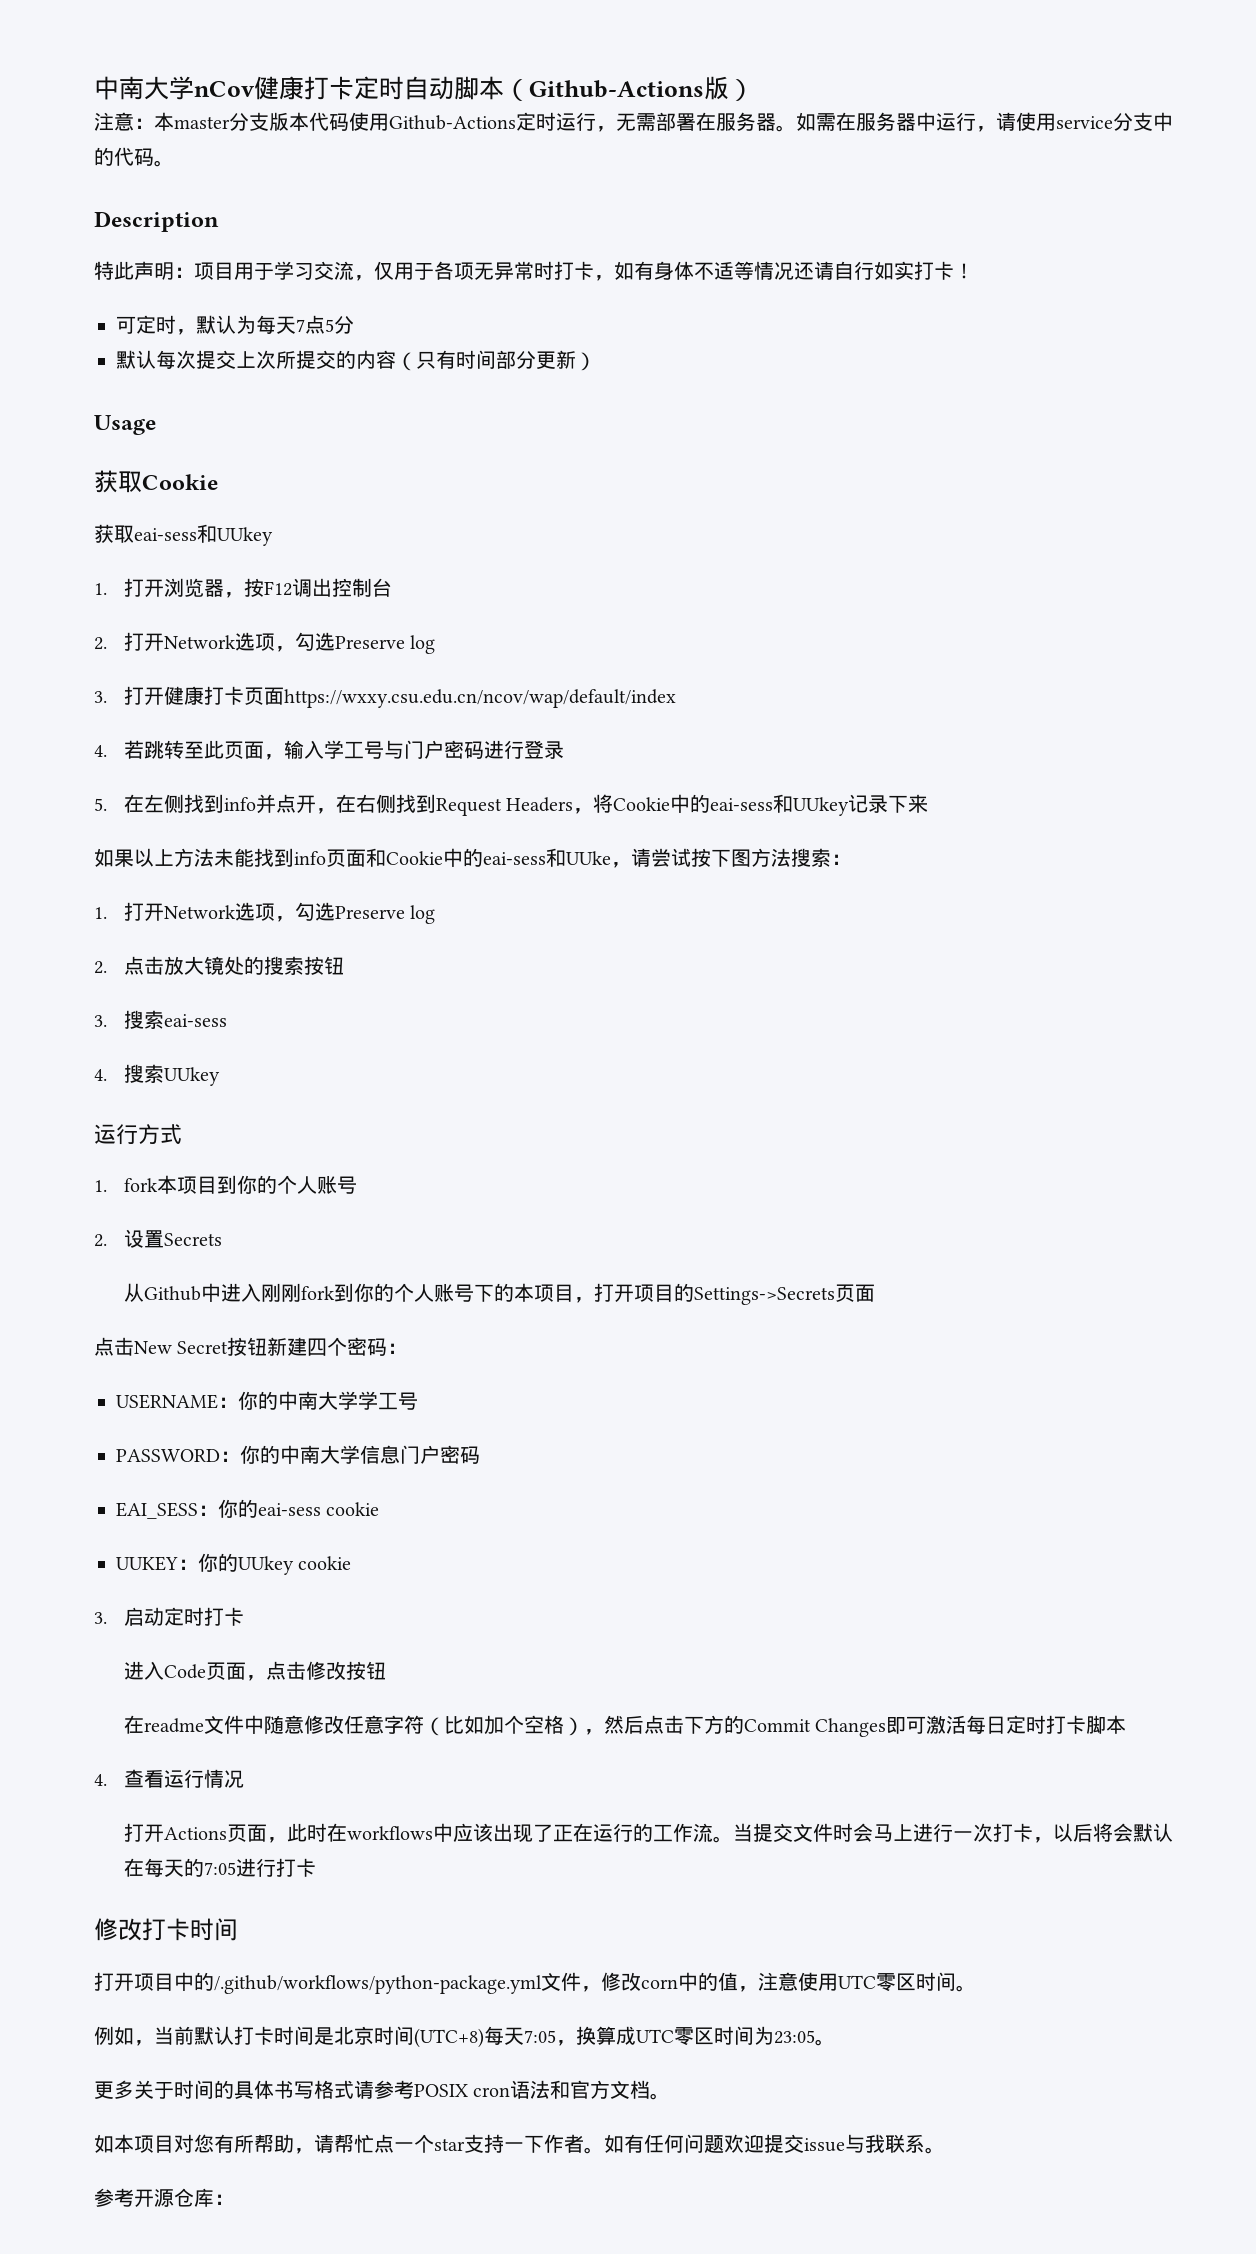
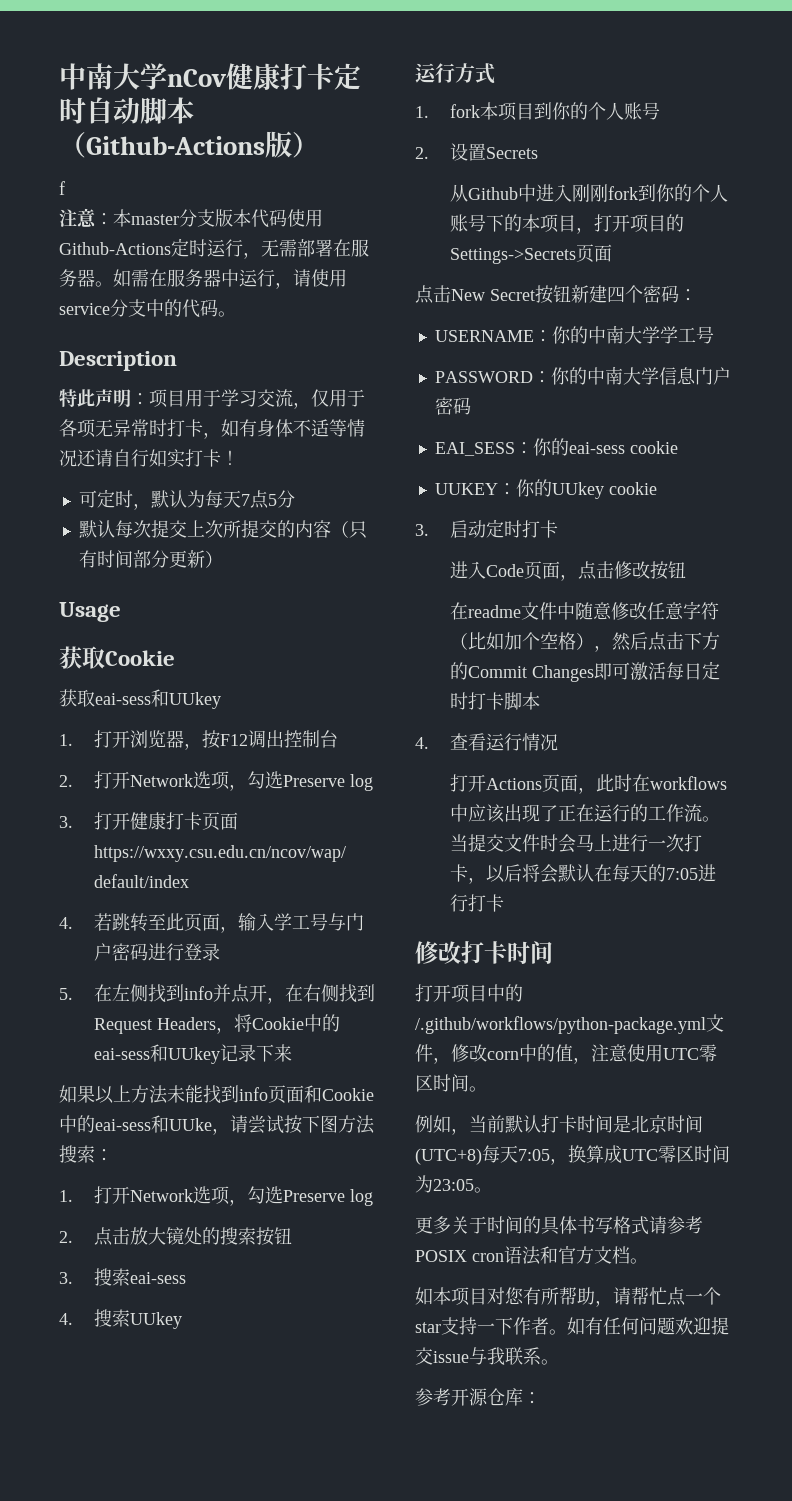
+ f

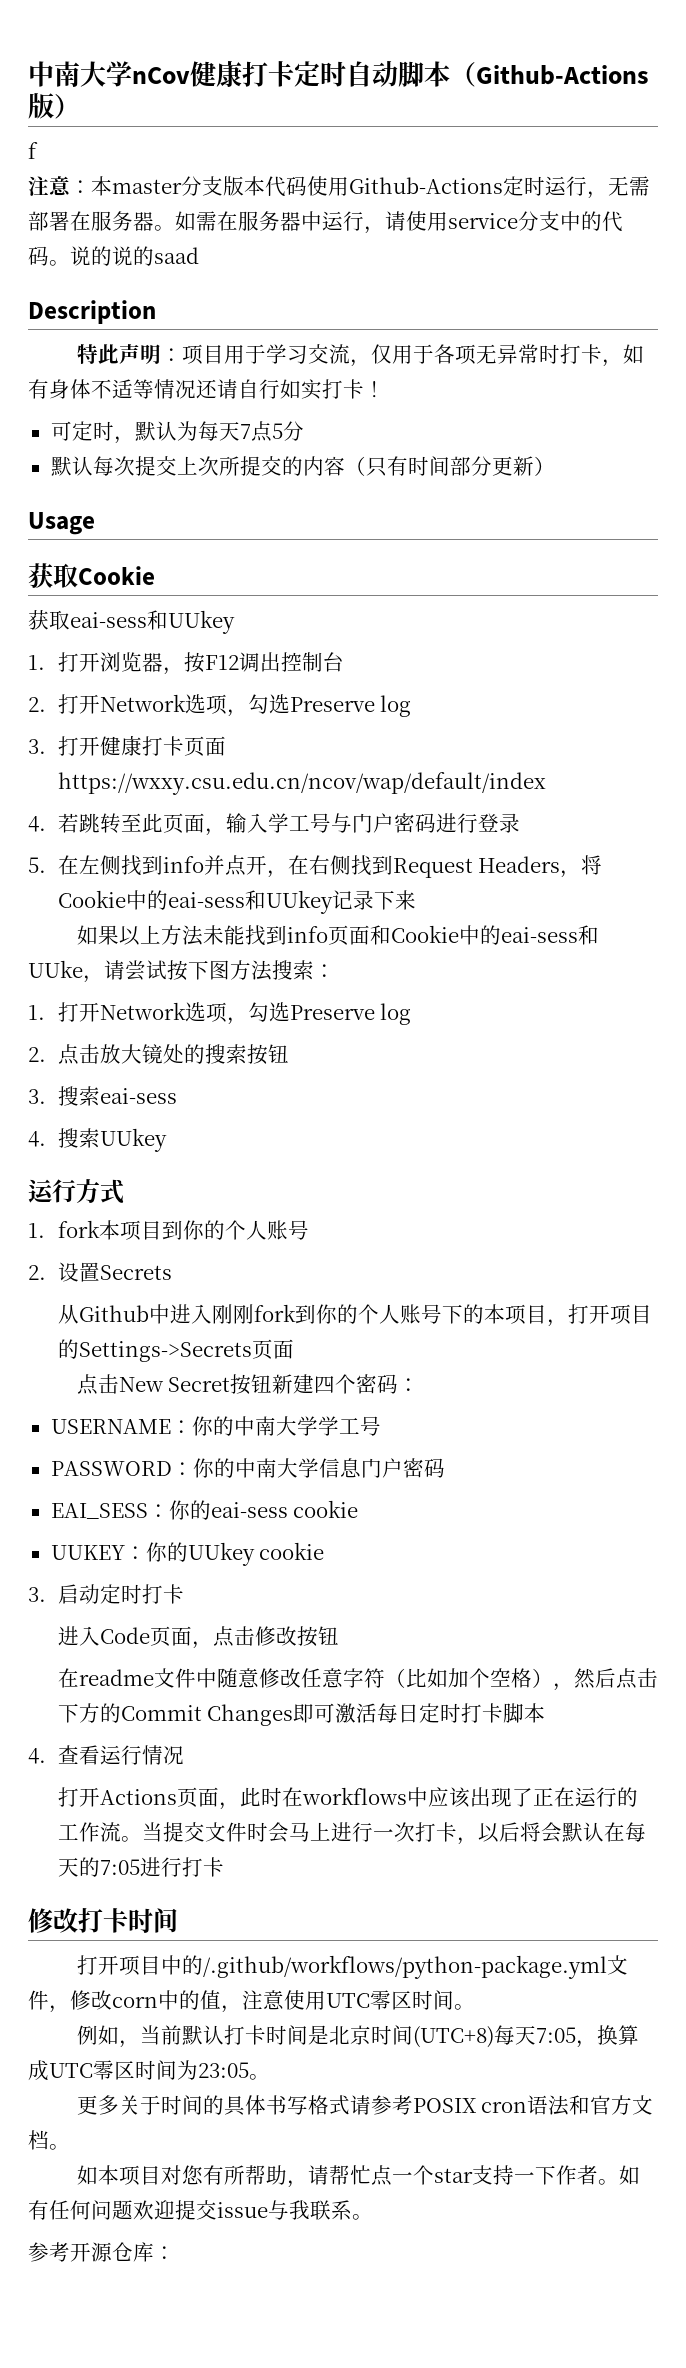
+ 说的说的saad

